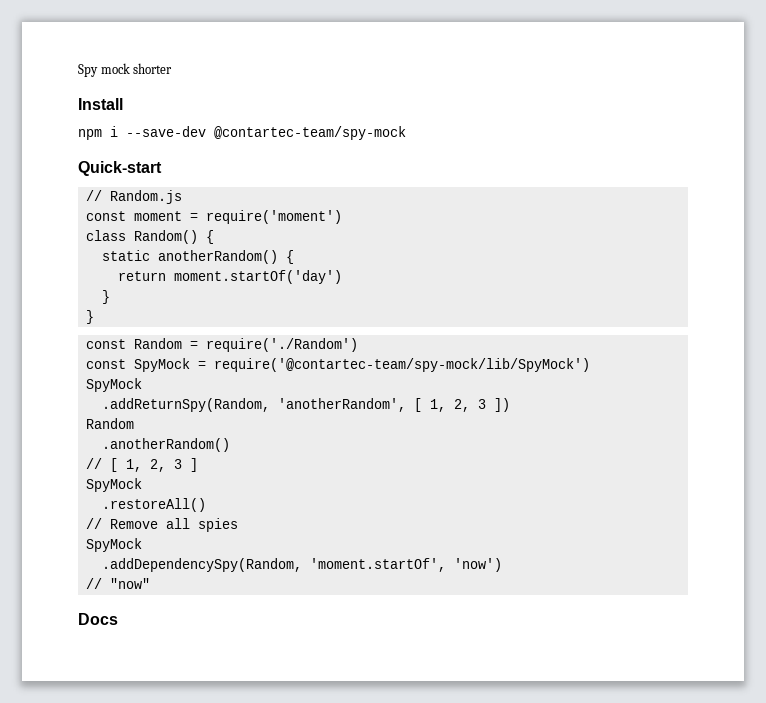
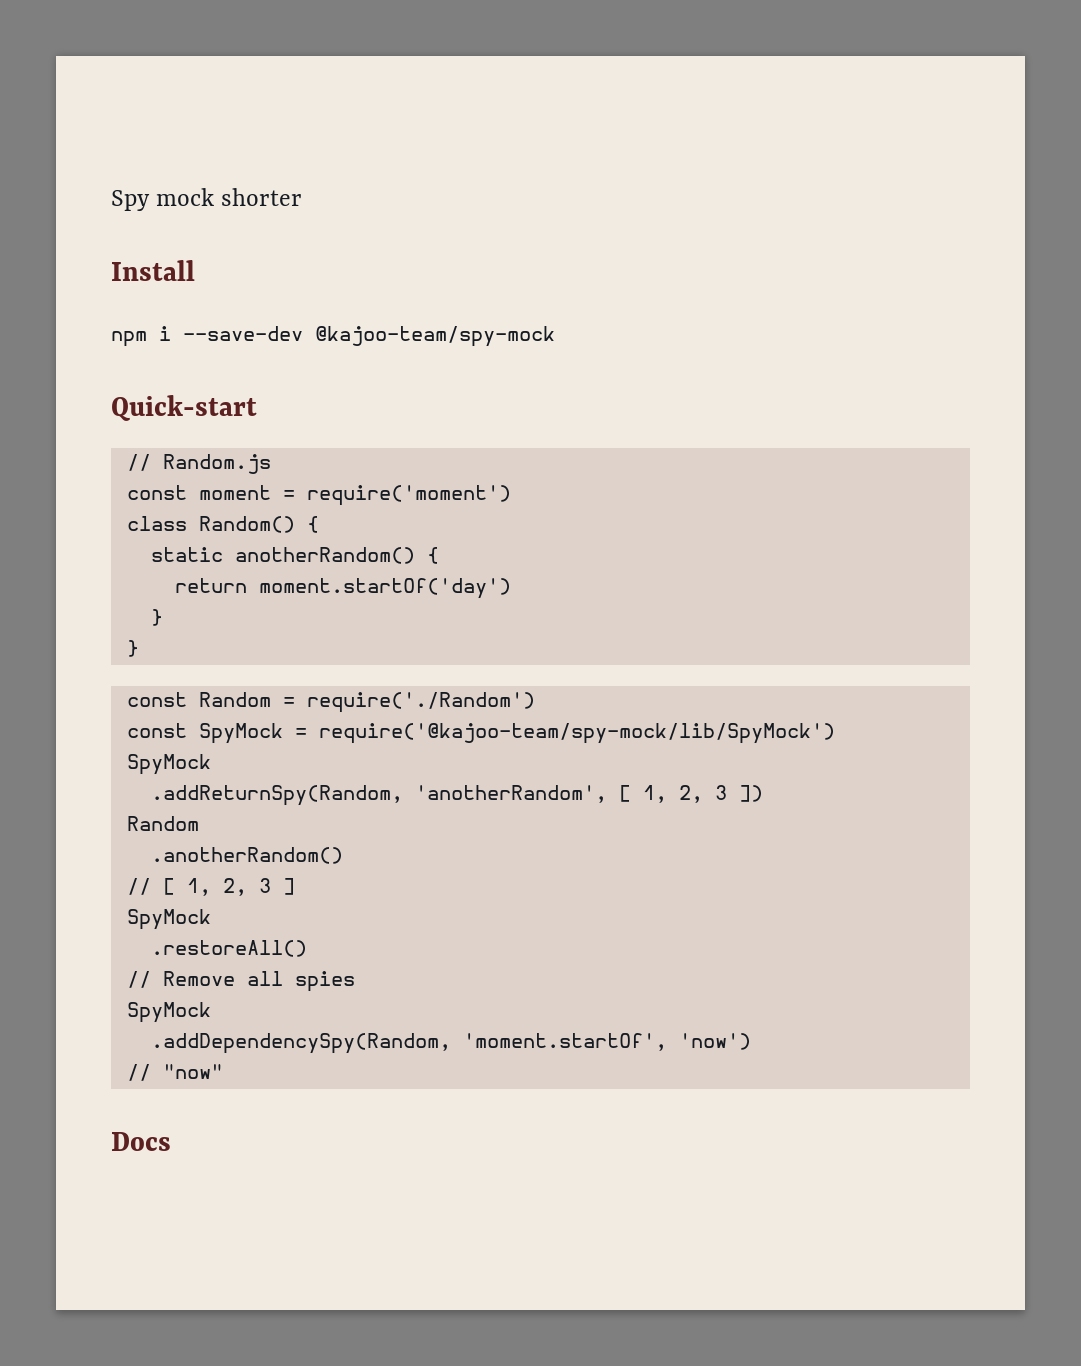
- npm i --save-dev @contartec-team/spy-mock
+ npm i --save-dev @kajoo-team/spy-mock
- const SpyMock = require('@contartec-team/spy-mock/lib/SpyMock')
+ const SpyMock = require('@kajoo-team/spy-mock/lib/SpyMock')

